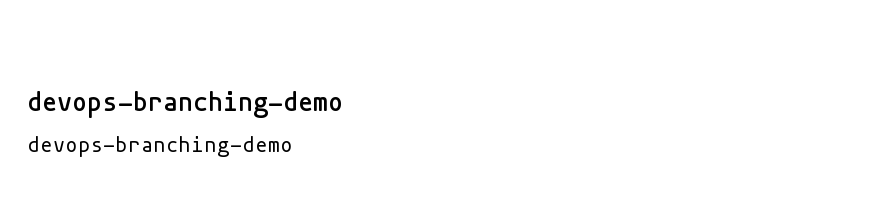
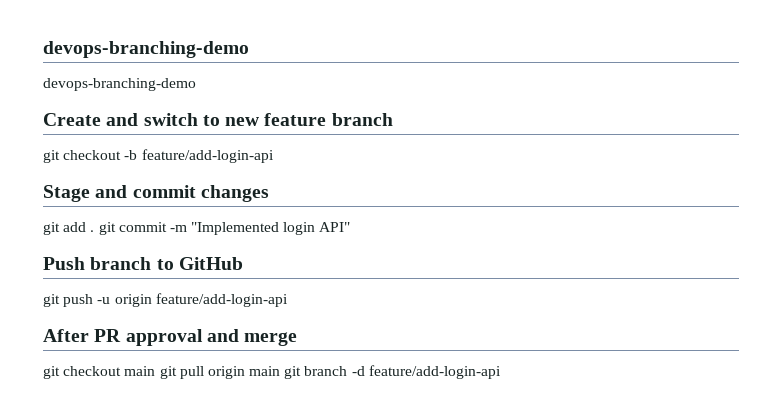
+ Create and switch to new feature branch
+ git checkout -b feature/add-login-api
+ Stage and commit changes
+ git add . git commit -m "Implemented login API"
+ Push branch to GitHub
+ git push -u origin feature/add-login-api
+ After PR approval and merge
+ git checkout main git pull origin main git branch -d feature/add-login-api

